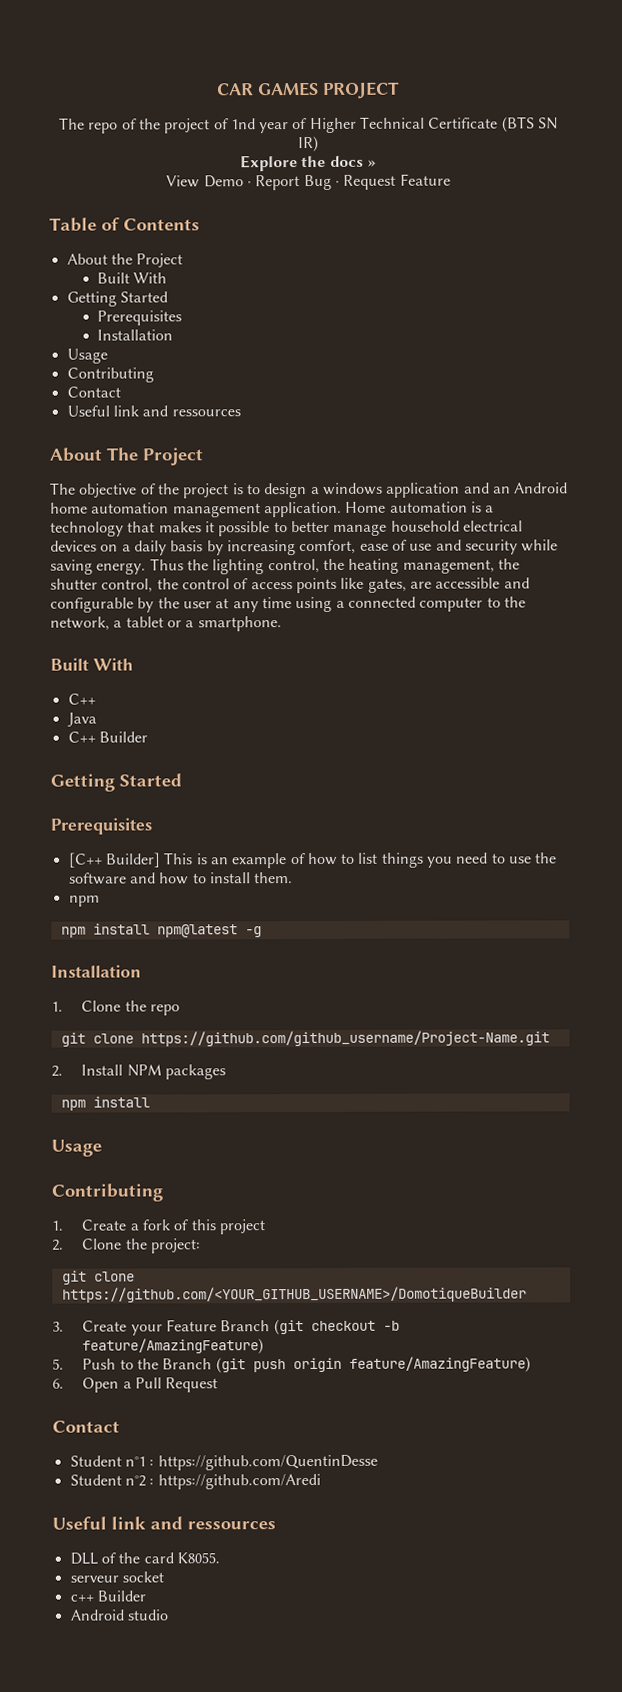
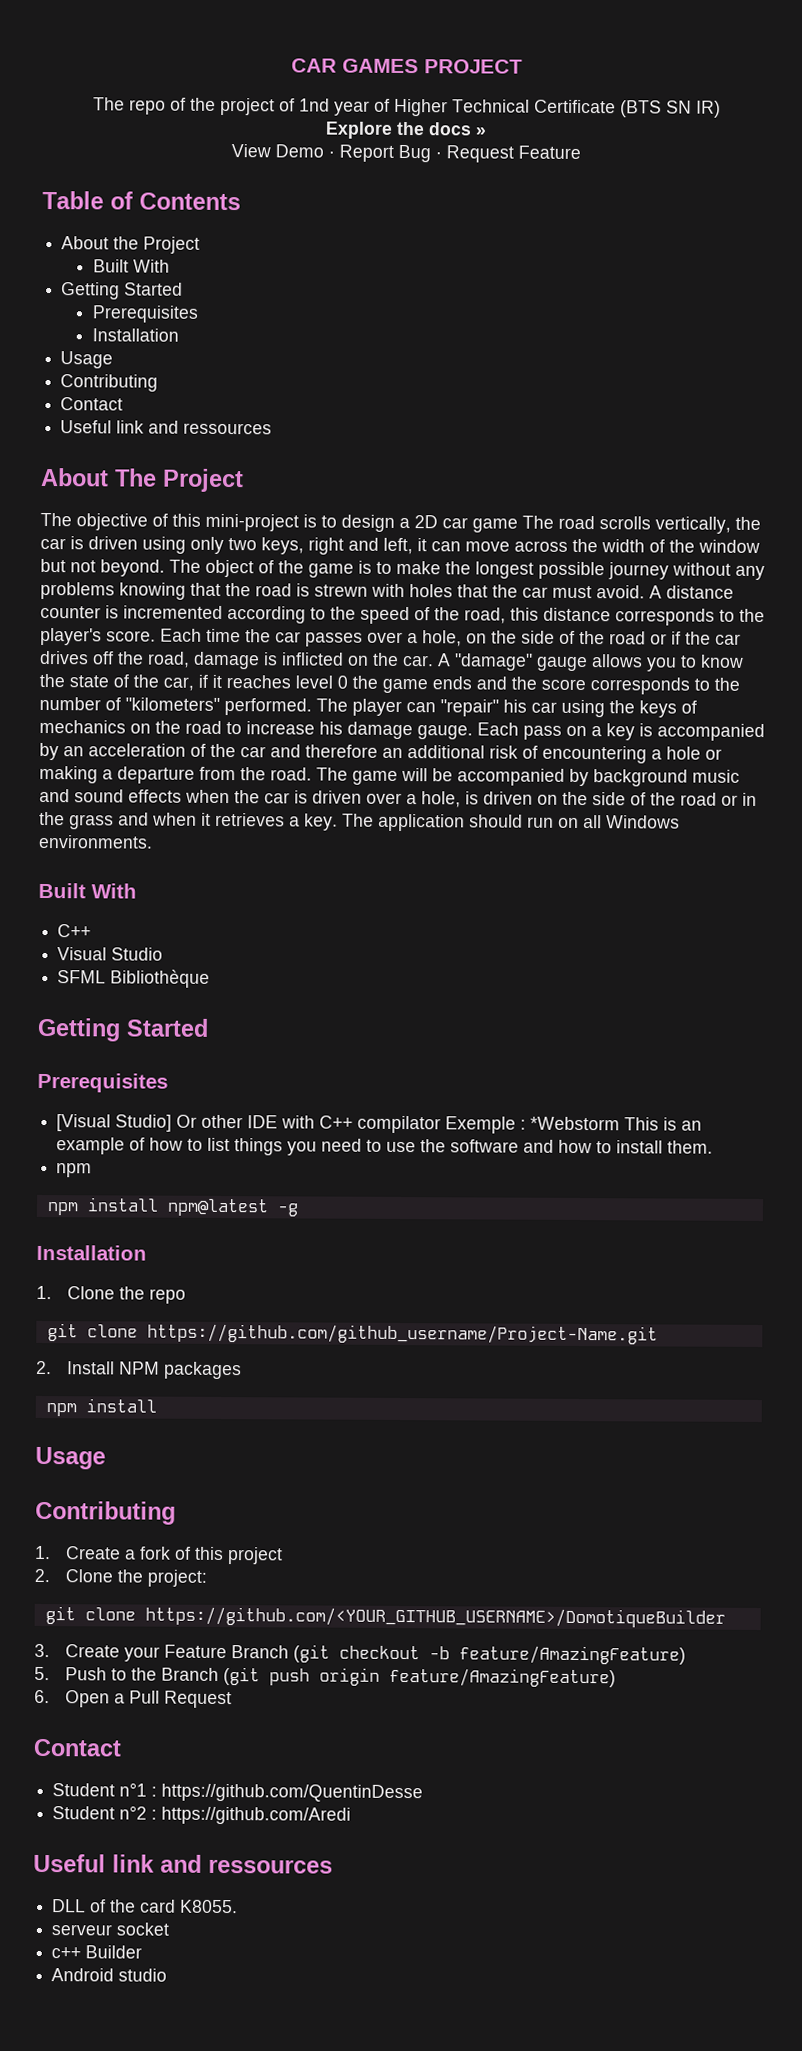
- The objective of the project is to design a windows application and an Android home automation management application. Home automation is a technology that makes it possible to better manage household electrical devices on a daily basis by increasing comfort, ease of use and security while saving energy. Thus the lighting control, the heating management, the shutter control, the control of access points like gates, are accessible and configurable by the user at any time using a connected computer to the network, a tablet or a smartphone.
+ The objective of this mini-project is to design a 2D car game The road scrolls vertically, the car is driven using only two keys, right and left, it can move across the width of the window but not beyond. The object of the game is to make the longest possible journey without any problems knowing that the road is strewn with holes that the car must avoid. A distance counter is incremented according to the speed of the road, this distance corresponds to the player's score. Each time the car passes over a hole, on the side of the road or if the car drives off the road, damage is inflicted on the car. A "damage" gauge allows you to know the state of the car, if it reaches level 0 the game ends and the score corresponds to the number of "kilometers" performed. The player can "repair" his car using the keys of mechanics on the road to increase his damage gauge. Each pass on a key is accompanied by an acceleration of the car and therefore an additional risk of encountering a hole or making a departure from the road. The game will be accompanied by background music and sound effects when the car is driven over a hole, is driven on the side of the road or in the grass and when it retrieves a key. The application should run on all Windows environments.
- Java
- C++ Builder
+ Visual Studio
+ SFML Bibliothèque
  Getting Started
  Prerequisites
- [C++ Builder] This is an example of how to list things you need to use the software and how to install them.
+ [Visual Studio] Or other IDE with C++ compilator Exemple : *Webstorm This is an example of how to list things you need to use the software and how to install them.

